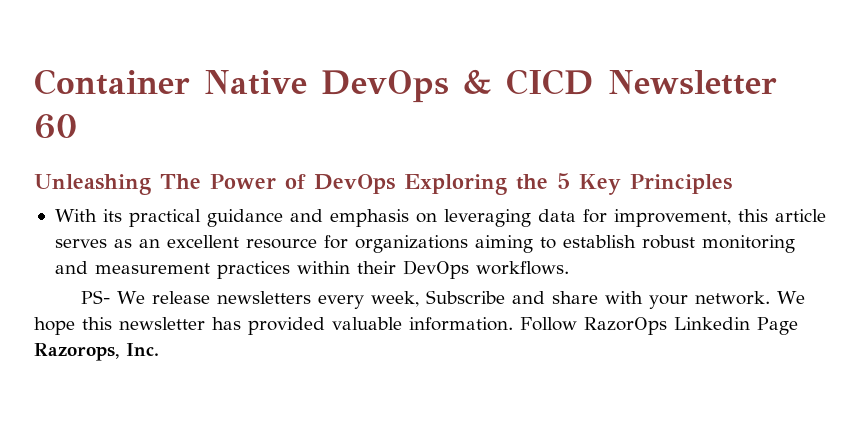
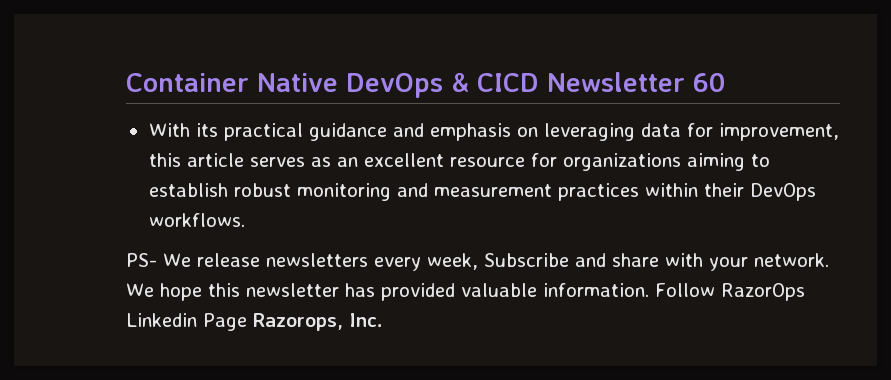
- Unleashing The Power of DevOps Exploring the 5 Key Principles

